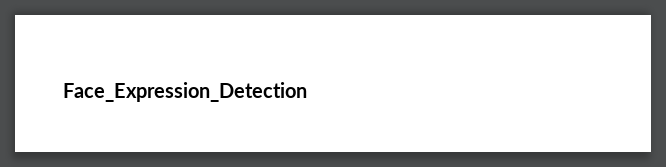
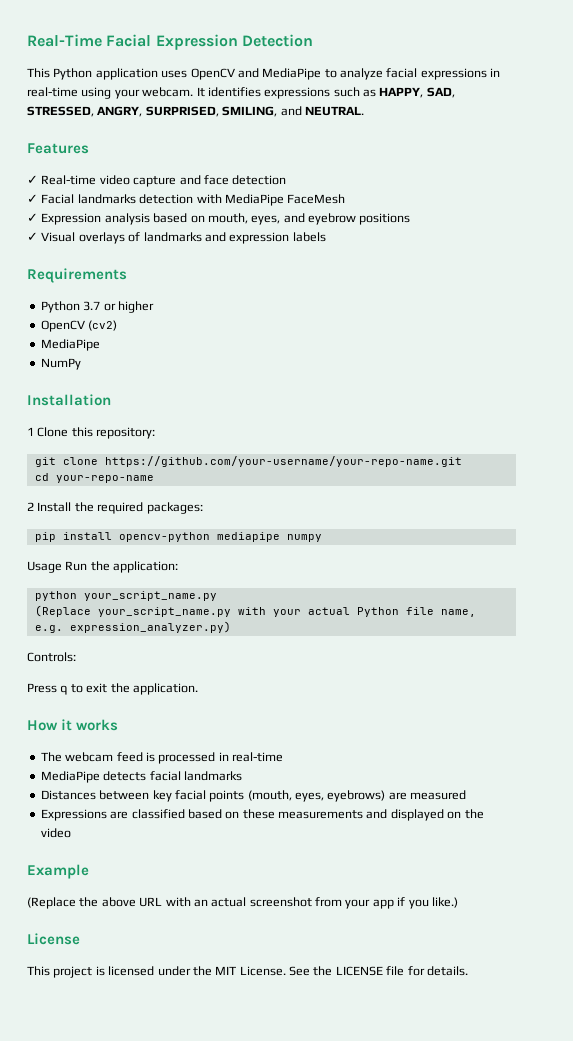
- Face_Expression_Detection
+ Real-Time Facial Expression Detection
+ This Python application uses OpenCV and MediaPipe to analyze facial expressions in real-time using your webcam. It identifies expressions such as HAPPY, SAD, STRESSED, ANGRY, SURPRISED, SMILING, and NEUTRAL.
+ Features
+ ✓ Real-time video capture and face detection
+ ✓ Facial landmarks detection with MediaPipe FaceMesh
+ ✓ Expression analysis based on mouth, eyes, and eyebrow positions
+ ✓ Visual overlays of landmarks and expression labels
+ Requirements
+ Python 3.7 or higher
+ OpenCV (cv2)
+ MediaPipe
+ NumPy
+ Installation
+ 1 Clone this repository:
+ git clone https://github.com/your-username/your-repo-name.git
+ cd your-repo-name
+ 2 Install the required packages:
+ pip install opencv-python mediapipe numpy
+ Usage Run the application:
+ python your_script_name.py
+ (Replace your_script_name.py with your actual Python file name, e.g. expression_analyzer.py)
+ Controls:
+ Press q to exit the application.
+ How it works
+ The webcam feed is processed in real-time
+ MediaPipe detects facial landmarks
+ Distances between key facial points (mouth, eyes, eyebrows) are measured
+ Expressions are classified based on these measurements and displayed on the video
+ Example
+ (Replace the above URL with an actual screenshot from your app if you like.)
+ License
+ This project is licensed under the MIT License. See the LICENSE file for details.

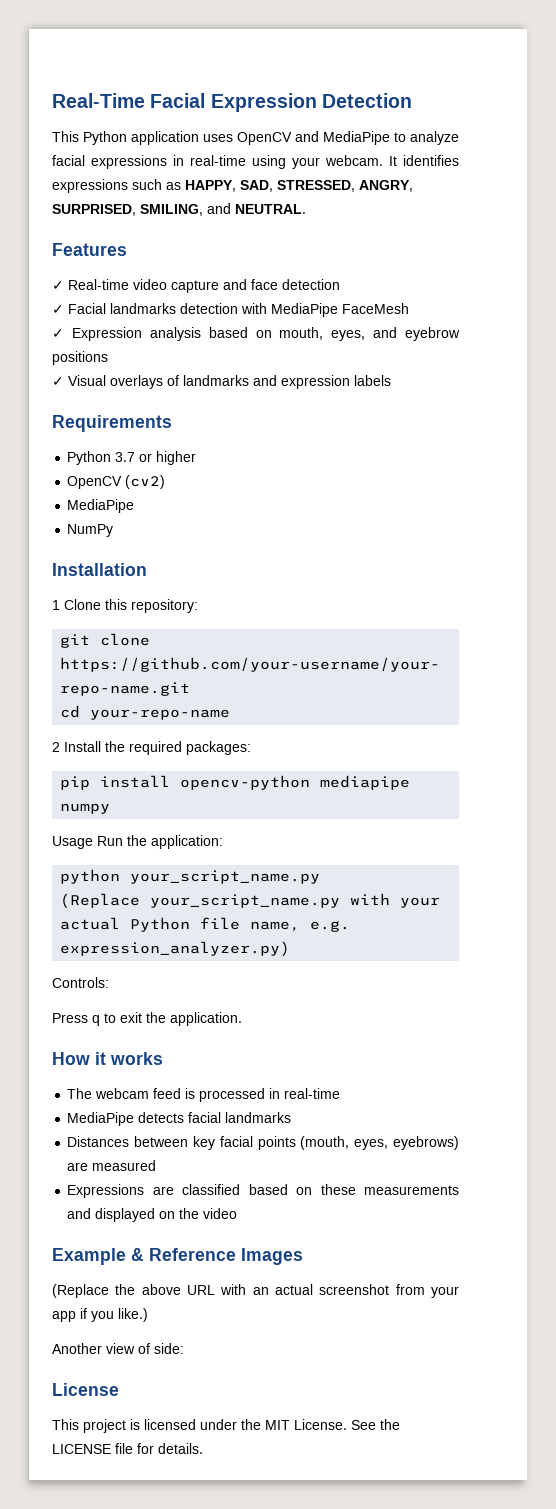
- Example
+ Example & Reference Images
+ Another view of side:

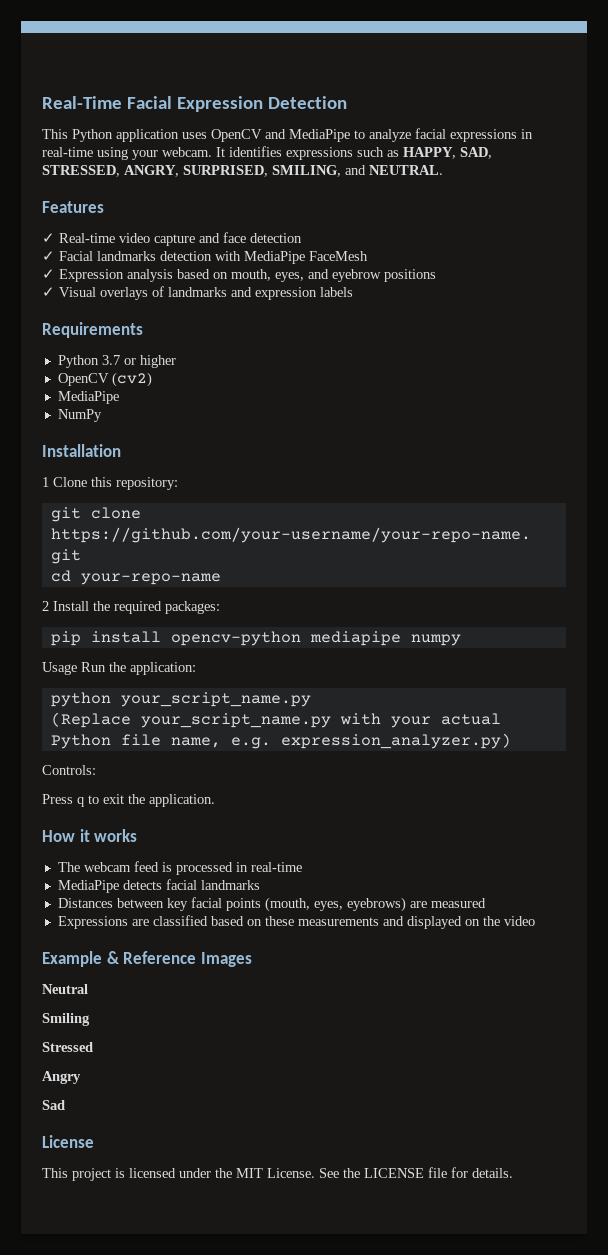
- (Replace the above URL with an actual screenshot from your app if you like.)
- Another view of side:
+ Neutral
+ Smiling
+ Stressed
+ Angry
+ Sad

